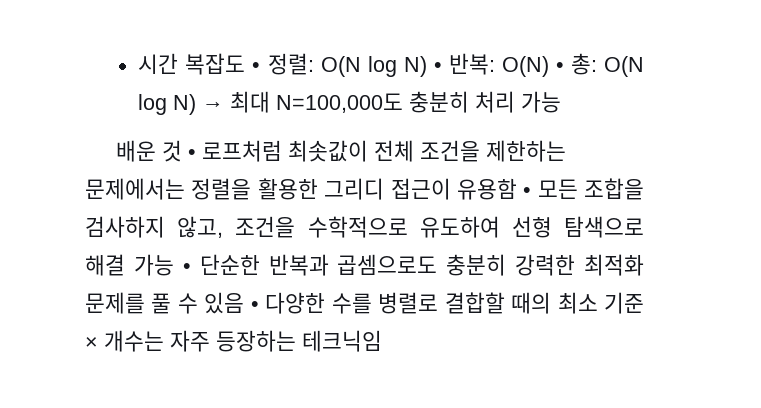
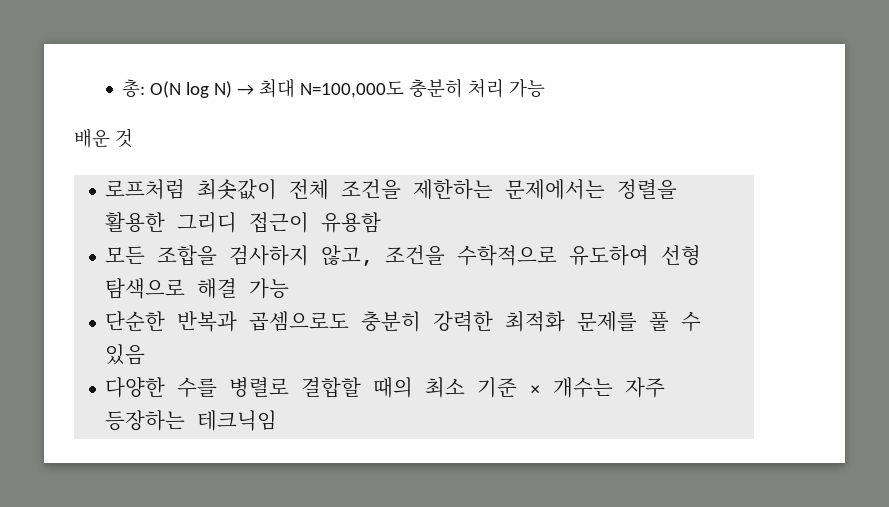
- 시간 복잡도 • 정렬: O(N log N) • 반복: O(N) • 총: O(N log N) → 최대 N=100,000도 충분히 처리 가능
+ 총: O(N log N) → 최대 N=100,000도 충분히 처리 가능
- 배운 것 • 로프처럼 최솟값이 전체 조건을 제한하는 문제에서는 정렬을 활용한 그리디 접근이 유용함 • 모든 조합을 검사하지 않고, 조건을 수학적으로 유도하여 선형 탐색으로 해결 가능 • 단순한 반복과 곱셈으로도 충분히 강력한 최적화 문제를 풀 수 있음 • 다양한 수를 병렬로 결합할 때의 최소 기준 × 개수는 자주 등장하는 테크닉임
+ 배운 것
+ 로프처럼 최솟값이 전체 조건을 제한하는 문제에서는 정렬을 활용한 그리디 접근이 유용함
+ 모든 조합을 검사하지 않고, 조건을 수학적으로 유도하여 선형 탐색으로 해결 가능
+ 단순한 반복과 곱셈으로도 충분히 강력한 최적화 문제를 풀 수 있음
+ 다양한 수를 병렬로 결합할 때의 최소 기준 × 개수는 자주 등장하는 테크닉임

